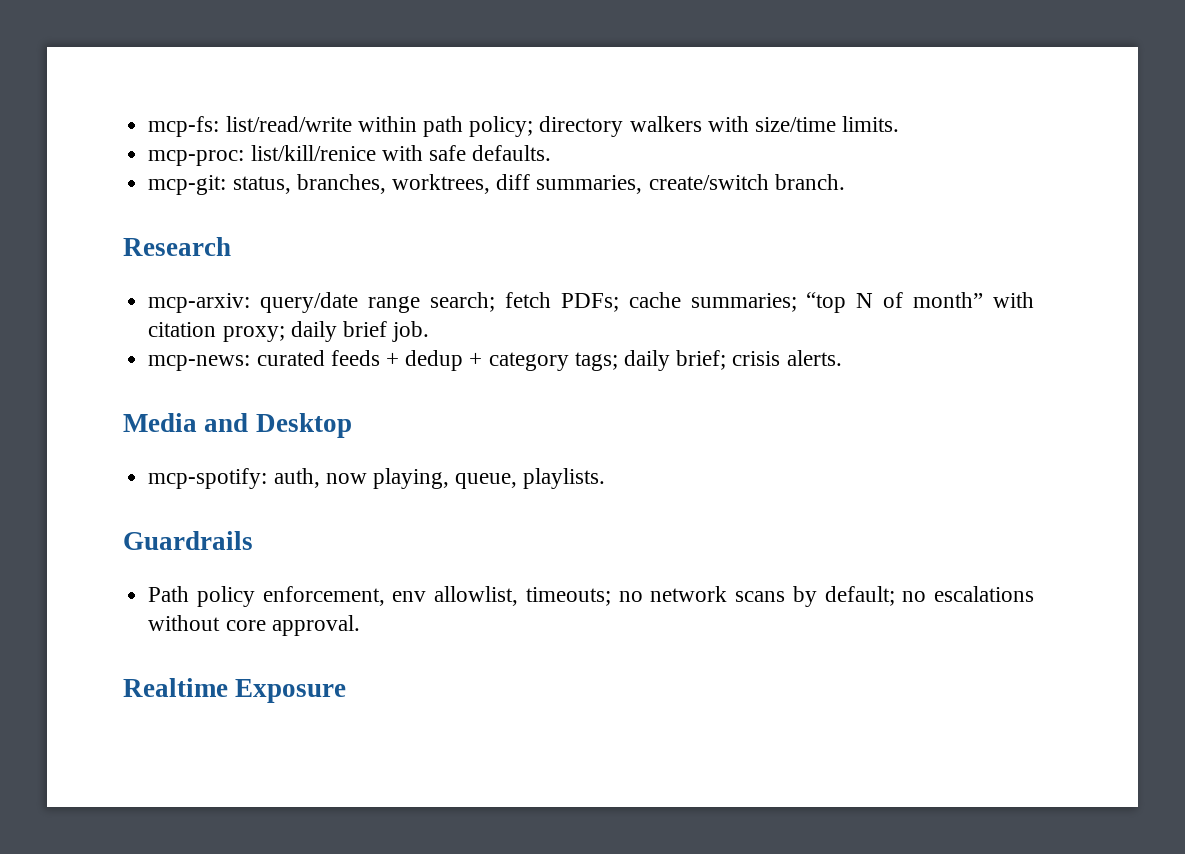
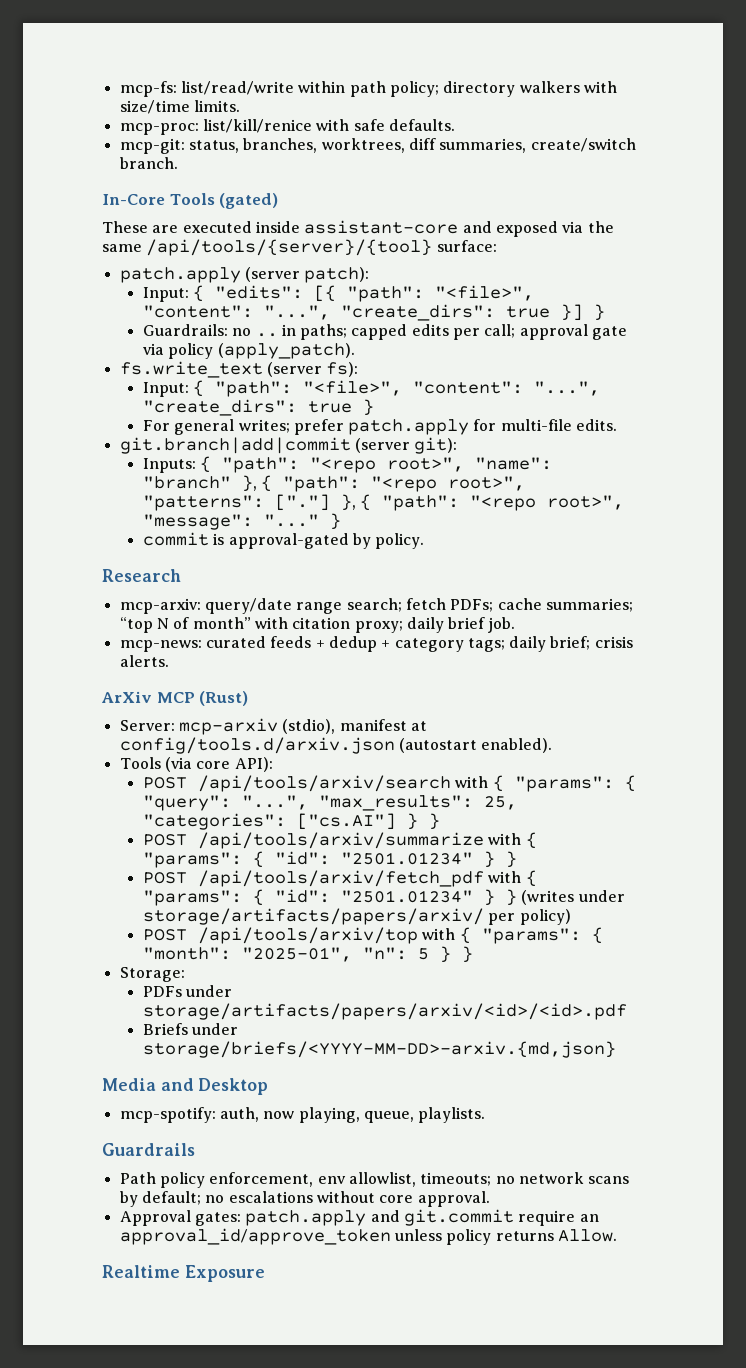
+ In-Core Tools (gated)
+ These are executed inside assistant-core and exposed via the same /api/tools/{server}/{tool} surface:
+ patch.apply (server patch):
+ Input: { "edits": [{ "path": "<file>", "content": "...", "create_dirs": true }] }
+ Guardrails: no .. in paths; capped edits per call; approval gate via policy (apply_patch).
+ fs.write_text (server fs):
+ Input: { "path": "<file>", "content": "...", "create_dirs": true }
+ For general writes; prefer patch.apply for multi-file edits.
+ git.branch|add|commit (server git):
+ Inputs: { "path": "<repo root>", "name": "branch" }, { "path": "<repo root>", "patterns": ["."] }, { "path": "<repo root>", "message": "..." }
+ commit is approval-gated by policy.
+ ArXiv MCP (Rust)
+ Server: mcp-arxiv (stdio), manifest at config/tools.d/arxiv.json (autostart enabled).
+ Tools (via core API):
+ POST /api/tools/arxiv/search with { "params": { "query": "...", "max_results": 25, "categories": ["cs.AI"] } }
+ POST /api/tools/arxiv/summarize with { "params": { "id": "2501.01234" } }
+ POST /api/tools/arxiv/fetch_pdf with { "params": { "id": "2501.01234" } } (writes under storage/artifacts/papers/arxiv/ per policy)
+ POST /api/tools/arxiv/top with { "params": { "month": "2025-01", "n": 5 } }
+ Storage:
+ PDFs under storage/artifacts/papers/arxiv/<id>/<id>.pdf
+ Briefs under storage/briefs/<YYYY-MM-DD>-arxiv.{md,json}
+ Approval gates: patch.apply and git.commit require an approval_id/approve_token unless policy returns Allow.

